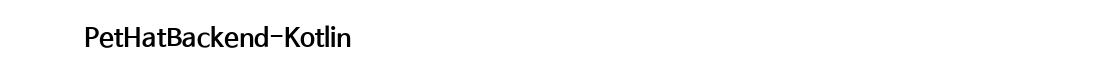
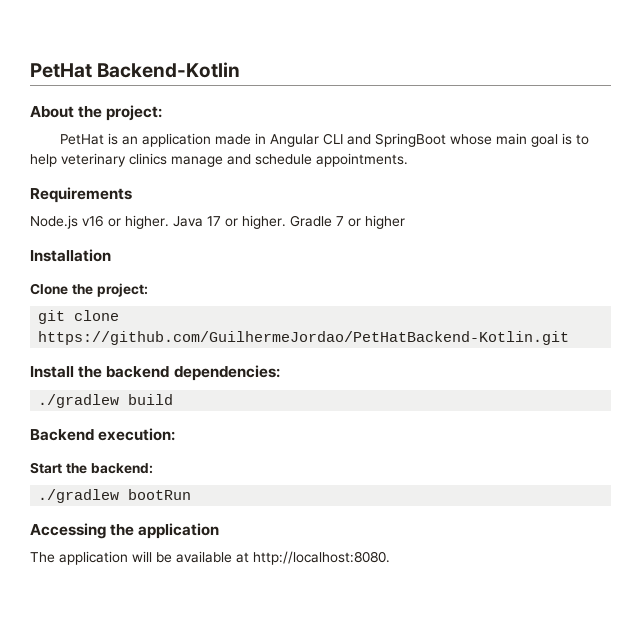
- PetHatBackend-Kotlin
+ PetHat Backend-Kotlin
+ About the project:
+ PetHat is an application made in Angular CLI and SpringBoot whose main goal is to help veterinary clinics manage and schedule appointments.
+ Requirements
+ Node.js v16 or higher. Java 17 or higher. Gradle 7 or higher
+ Installation
+ Clone the project:
+ git clone https://github.com/GuilhermeJordao/PetHatBackend-Kotlin.git
+ Install the backend dependencies:
+ ./gradlew build
+ Backend execution:
+ Start the backend:
+ ./gradlew bootRun
+ Accessing the application
+ The application will be available at http://localhost:8080.

